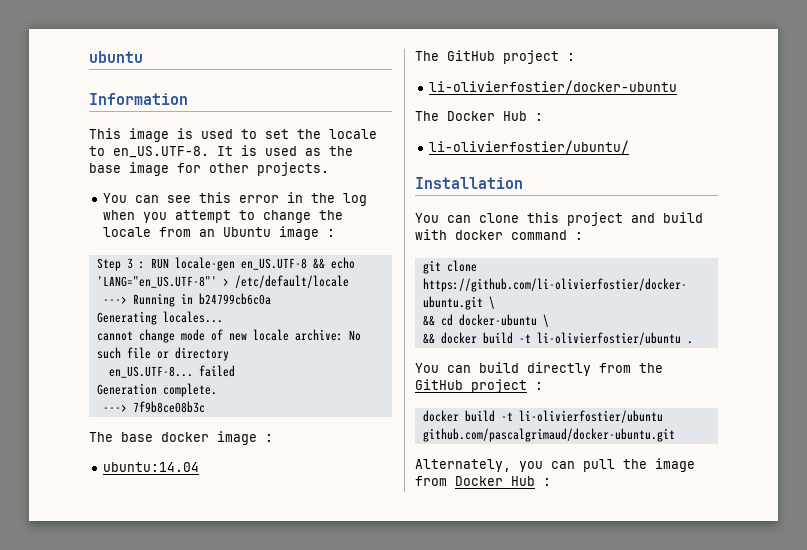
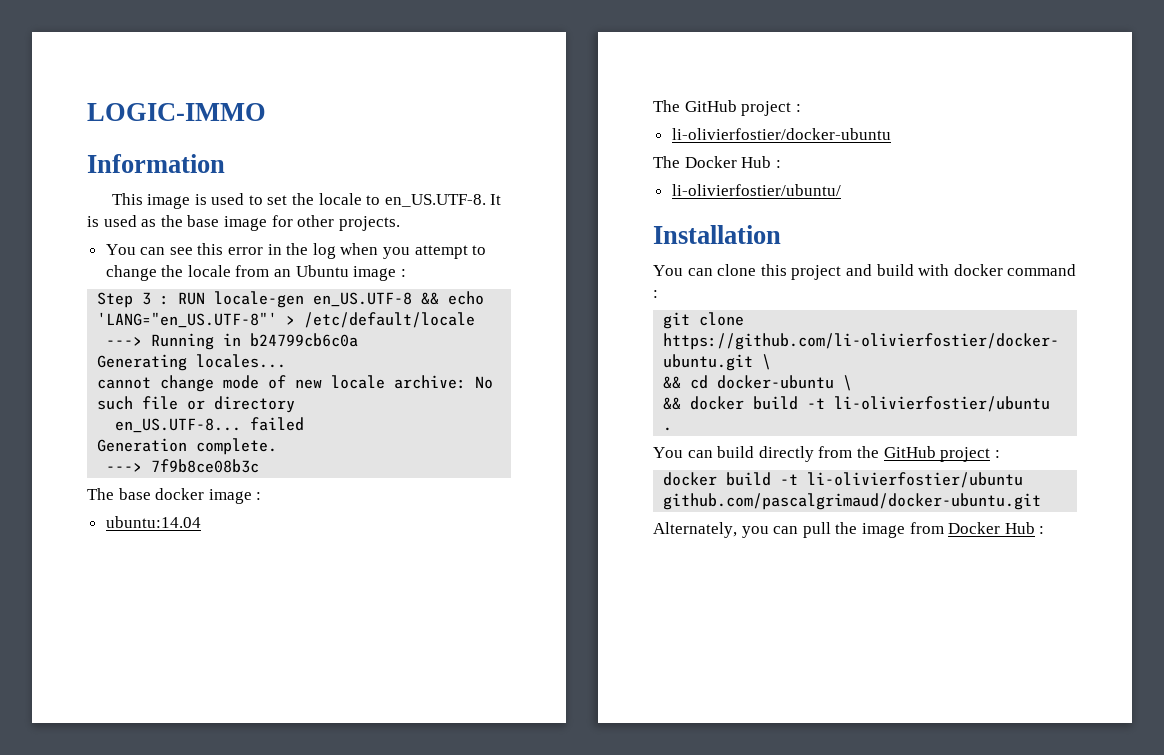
- ubuntu
+ LOGIC-IMMO

